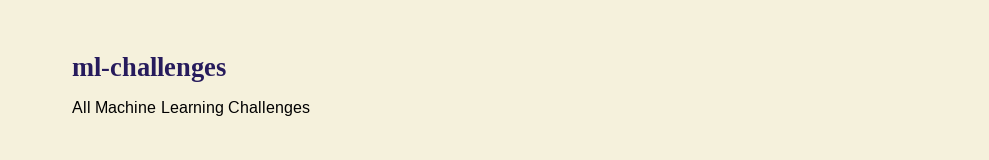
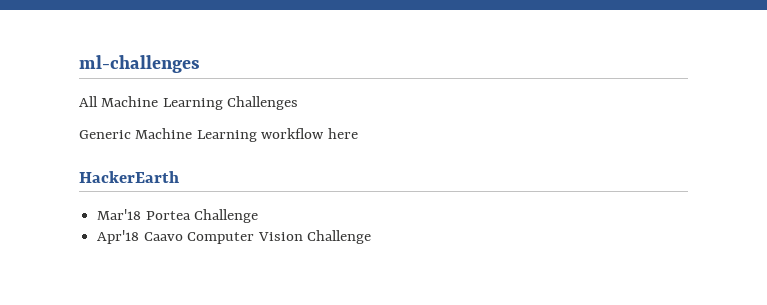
+ Generic Machine Learning workflow here
+ HackerEarth
+ Mar'18 Portea Challenge
+ Apr'18 Caavo Computer Vision Challenge

